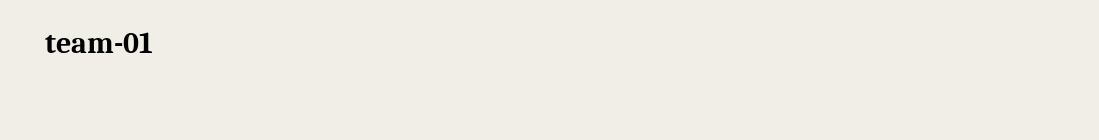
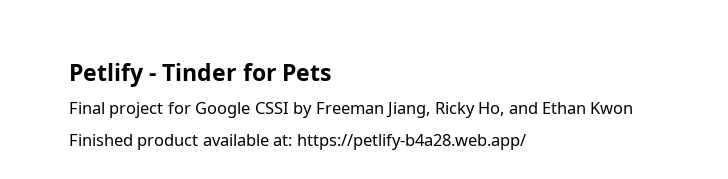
- team-01
+ Petlify - Tinder for Pets
+ Final project for Google CSSI by Freeman Jiang, Ricky Ho, and Ethan Kwon
+ Finished product available at: https://petlify-b4a28.web.app/

